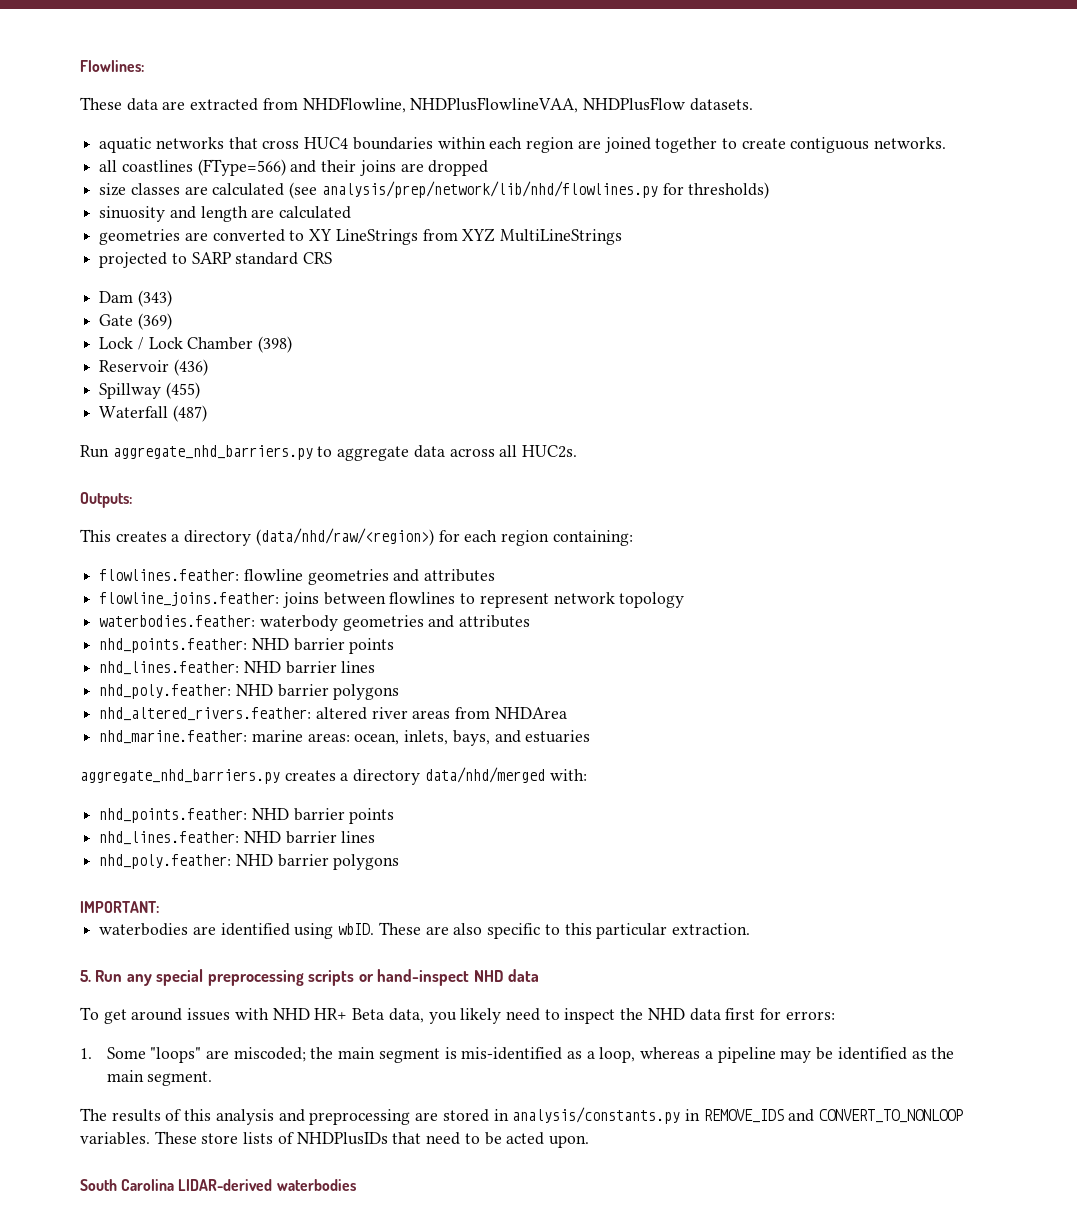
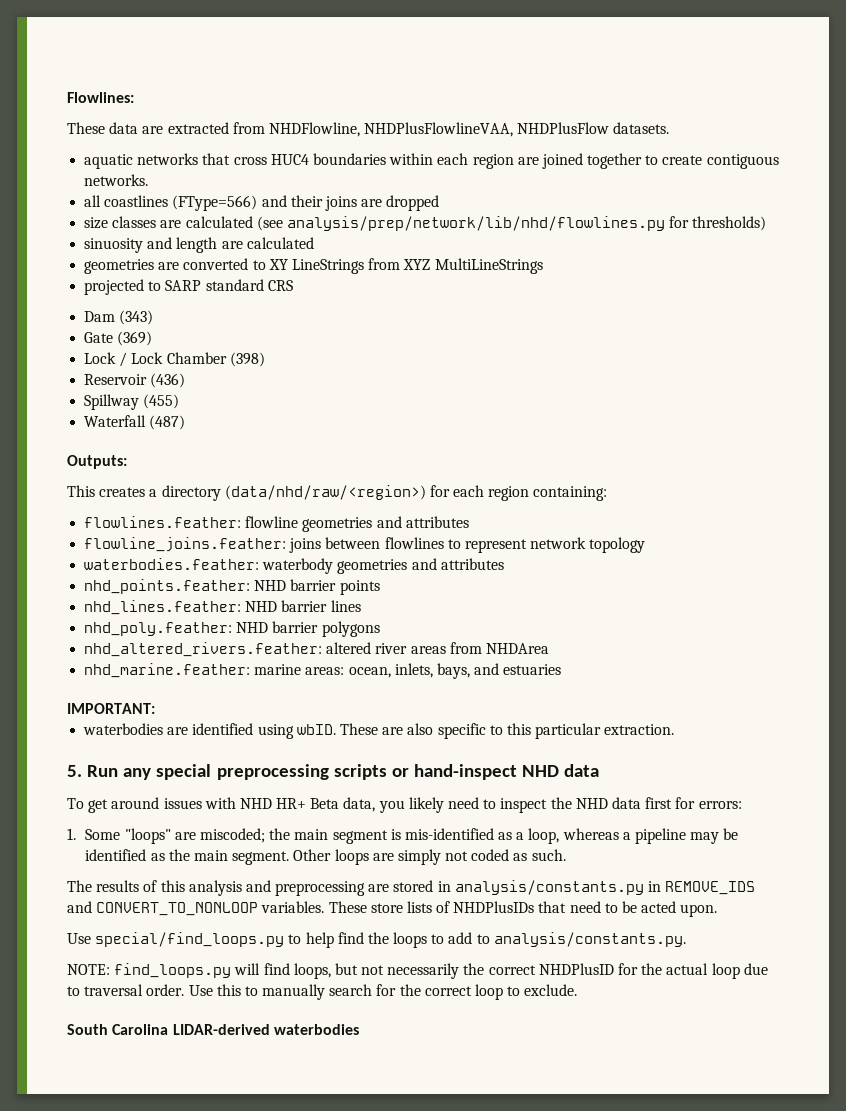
- Run aggregate_nhd_barriers.py to aggregate data across all HUC2s.
- aggregate_nhd_barriers.py creates a directory data/nhd/merged with:
- nhd_points.feather: NHD barrier points
- nhd_lines.feather: NHD barrier lines
- nhd_poly.feather: NHD barrier polygons
+ Other loops are simply not coded as such.
+ Use special/find_loops.py to help find the loops to add to analysis/constants.py.
+ NOTE: find_loops.py will find loops, but not necessarily the correct NHDPlusID for the actual loop due to traversal order. Use this to manually search for the correct loop to exclude.

